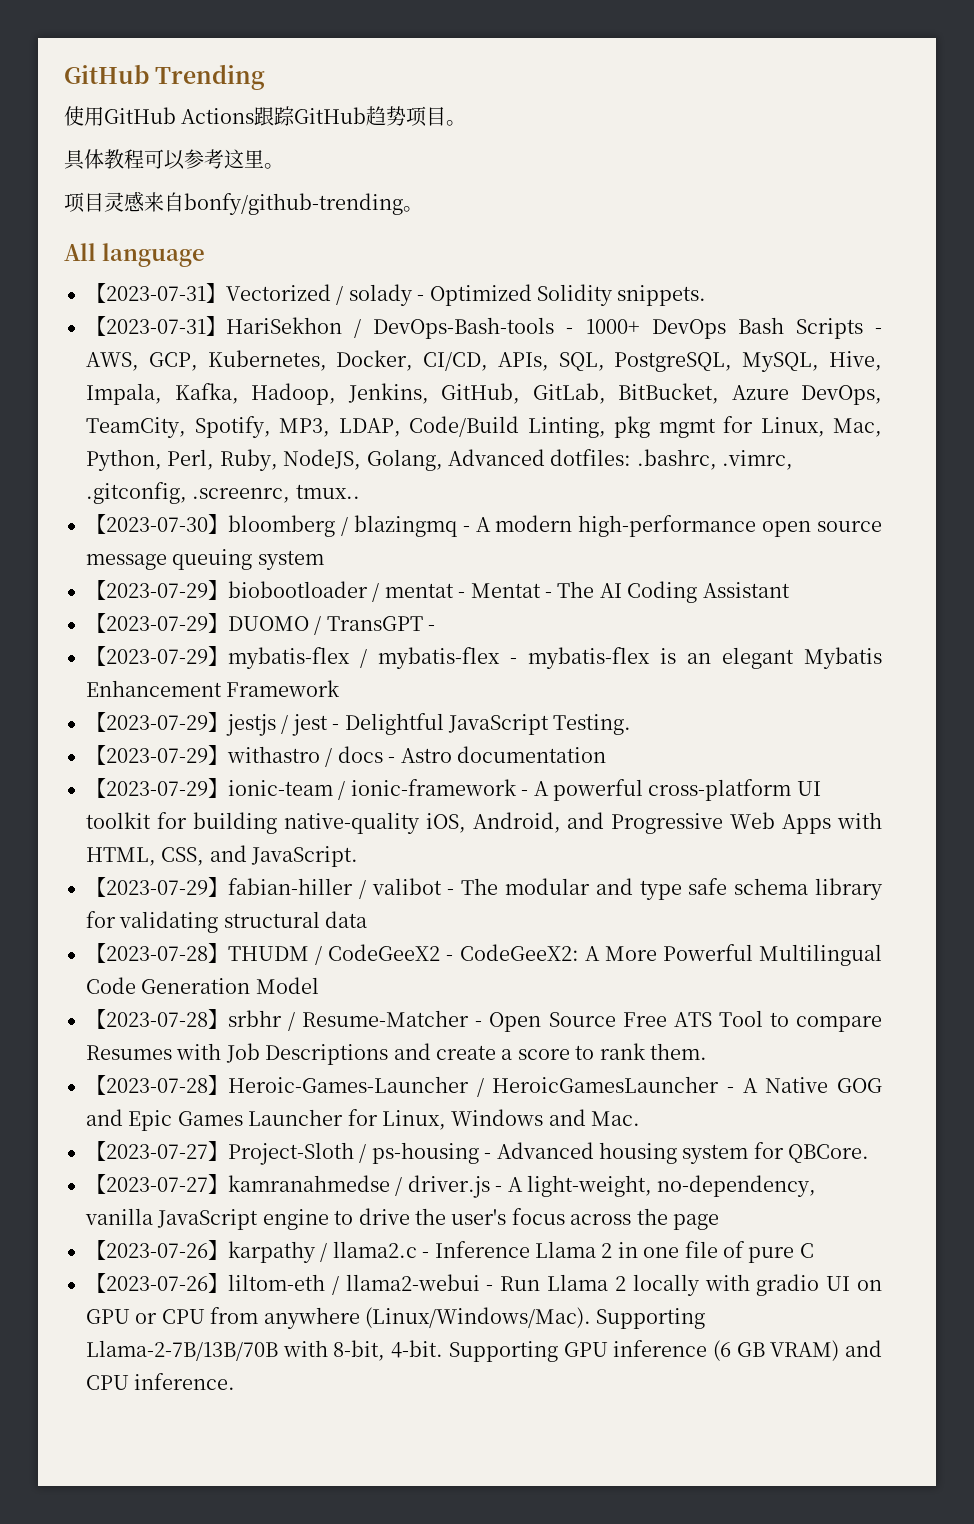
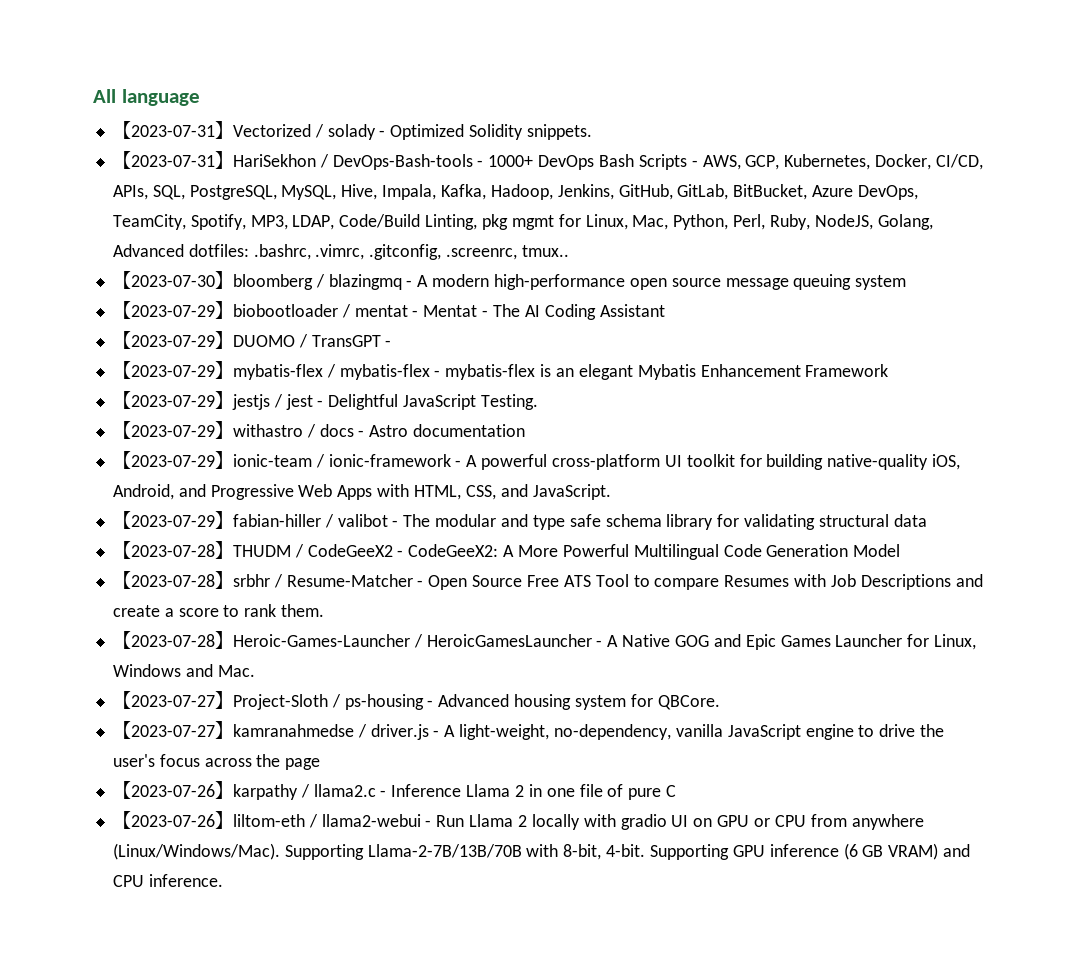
- GitHub Trending
- 使用GitHub Actions跟踪GitHub趋势项目。
- 具体教程可以参考这里。
- 项目灵感来自bonfy/github-trending。

